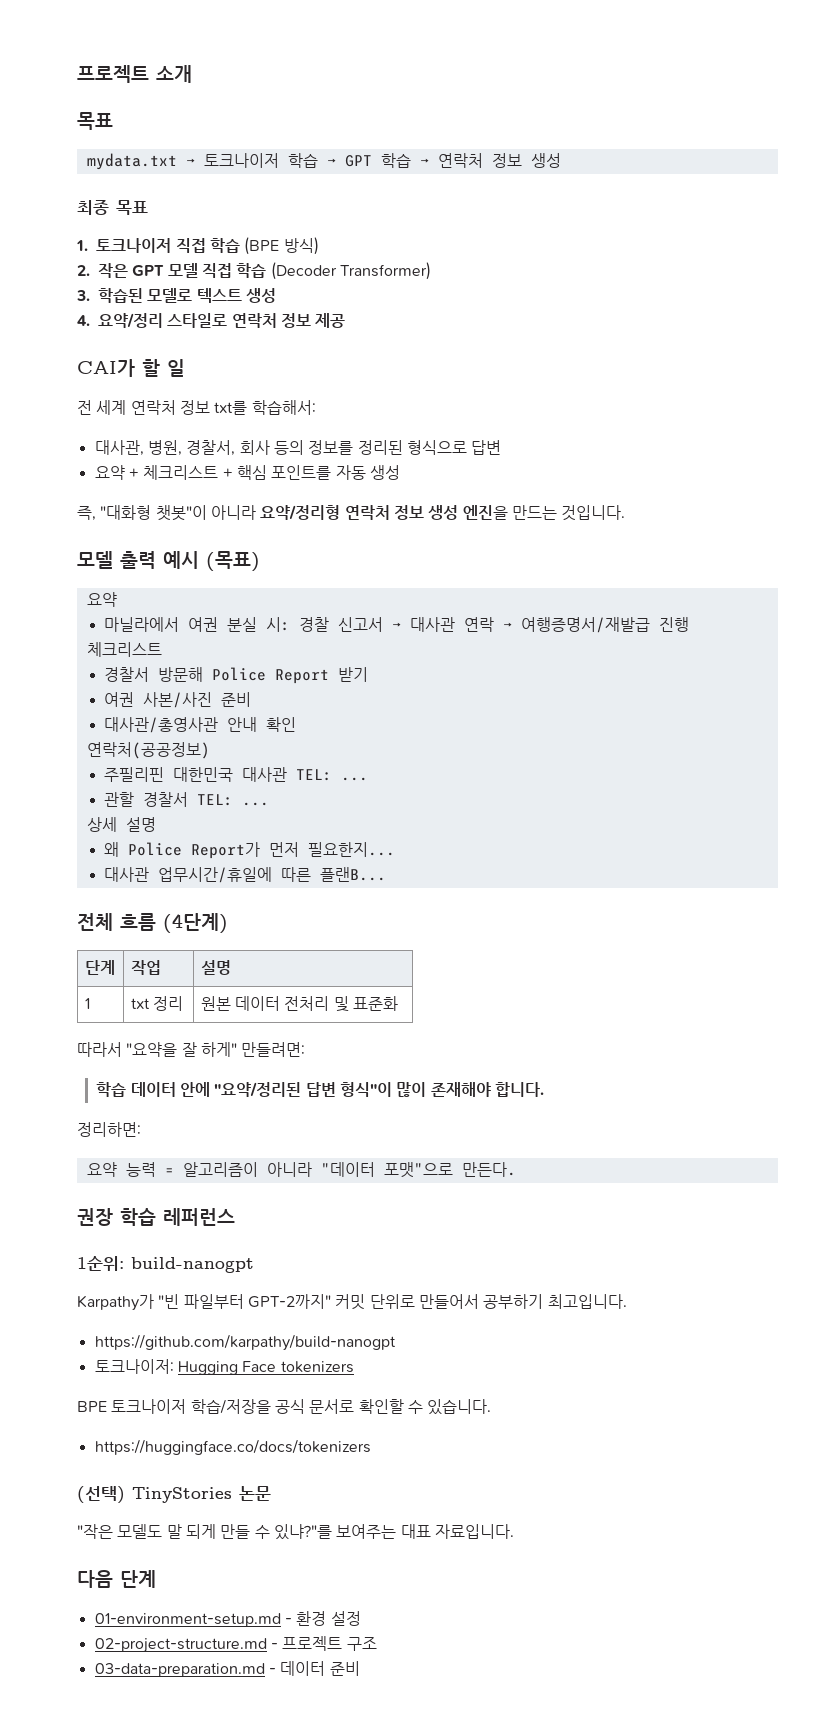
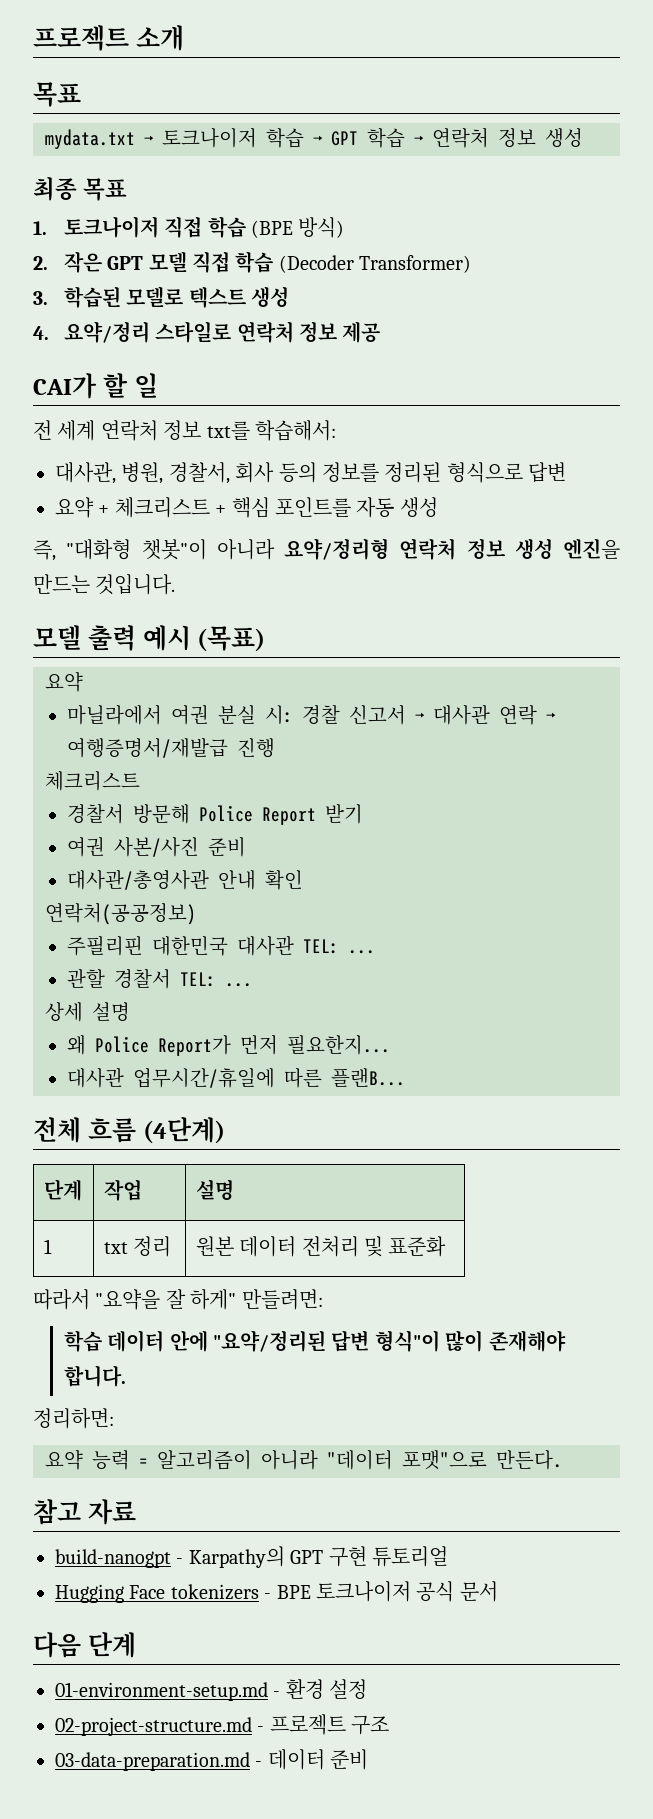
- 권장 학습 레퍼런스
- 1순위: build-nanogpt
- Karpathy가 "빈 파일부터 GPT-2까지" 커밋 단위로 만들어서 공부하기 최고입니다.
- https://github.com/karpathy/build-nanogpt
- 토크나이저: Hugging Face tokenizers
- BPE 토크나이저 학습/저장을 공식 문서로 확인할 수 있습니다.
- https://huggingface.co/docs/tokenizers
- (선택) TinyStories 논문
- "작은 모델도 말 되게 만들 수 있냐?"를 보여주는 대표 자료입니다.
+ 참고 자료
+ build-nanogpt - Karpathy의 GPT 구현 튜토리얼
+ Hugging Face tokenizers - BPE 토크나이저 공식 문서

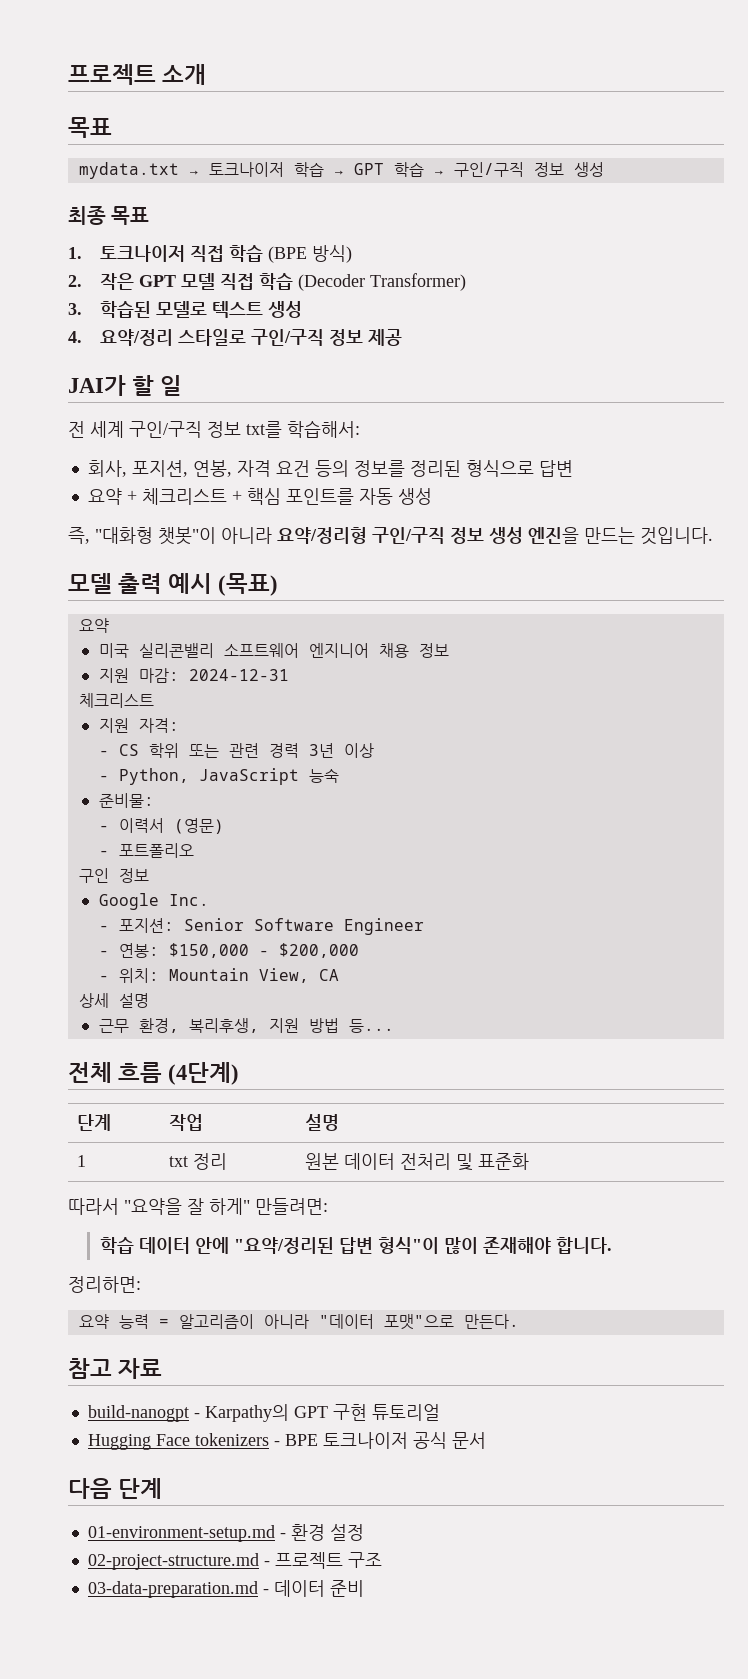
- mydata.txt → 토크나이저 학습 → GPT 학습 → 연락처 정보 생성
+ mydata.txt → 토크나이저 학습 → GPT 학습 → 구인/구직 정보 생성
- 4. 요약/정리 스타일로 연락처 정보 제공
+ 4. 요약/정리 스타일로 구인/구직 정보 제공
- CAI가 할 일
+ JAI가 할 일
- 전 세계 연락처 정보 txt를 학습해서:
+ 전 세계 구인/구직 정보 txt를 학습해서:
- 대사관, 병원, 경찰서, 회사 등의 정보를 정리된 형식으로 답변
+ 회사, 포지션, 연봉, 자격 요건 등의 정보를 정리된 형식으로 답변
- 즉, "대화형 챗봇"이 아니라 요약/정리형 연락처 정보 생성 엔진을 만드는 것입니다.
+ 즉, "대화형 챗봇"이 아니라 요약/정리형 구인/구직 정보 생성 엔진을 만드는 것입니다.
- 마닐라에서 여권 분실 시: 경찰 신고서 → 대사관 연락 → 여행증명서/재발급 진행
+ 미국 실리콘밸리 소프트웨어 엔지니어 채용 정보
+ 지원 마감: 2024-12-31
  체크리스트
- 경찰서 방문해 Police Report 받기
- 여권 사본/사진 준비
- 대사관/총영사관 안내 확인
- 연락처(공공정보)
- 주필리핀 대한민국 대사관 TEL: ...
- 관할 경찰서 TEL: ...
+ 지원 자격:
+ - CS 학위 또는 관련 경력 3년 이상
+ - Python, JavaScript 능숙
+ 준비물:
+ - 이력서 (영문)
+ - 포트폴리오
+ 구인 정보
+ Google Inc.
+ - 포지션: Senior Software Engineer
+ - 연봉: $150,000 - $200,000
+ - 위치: Mountain View, CA
  상세 설명
- 왜 Police Report가 먼저 필요한지...
- 대사관 업무시간/휴일에 따른 플랜B...
+ 근무 환경, 복리후생, 지원 방법 등...

